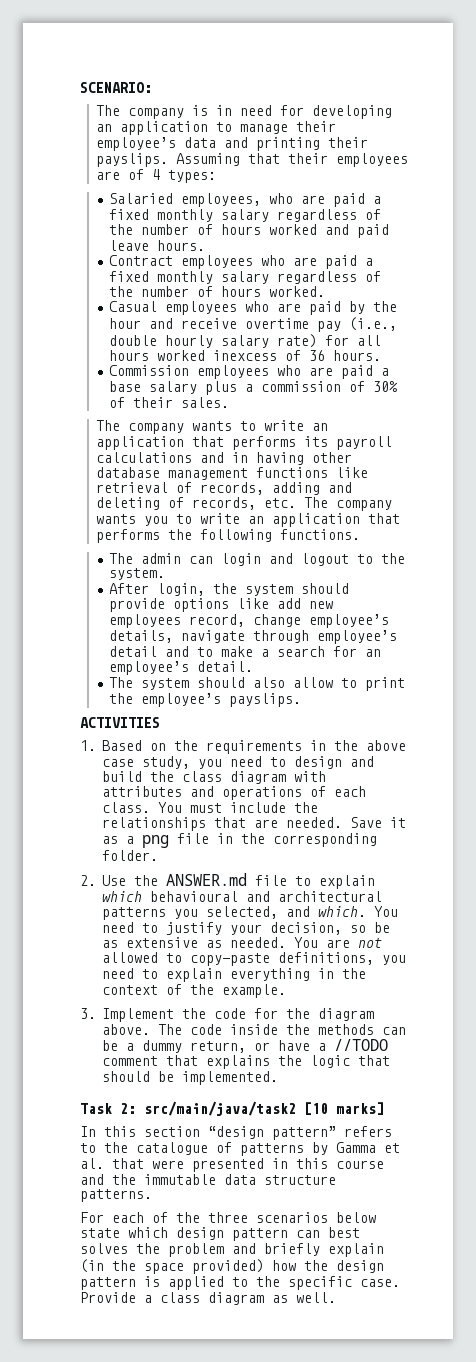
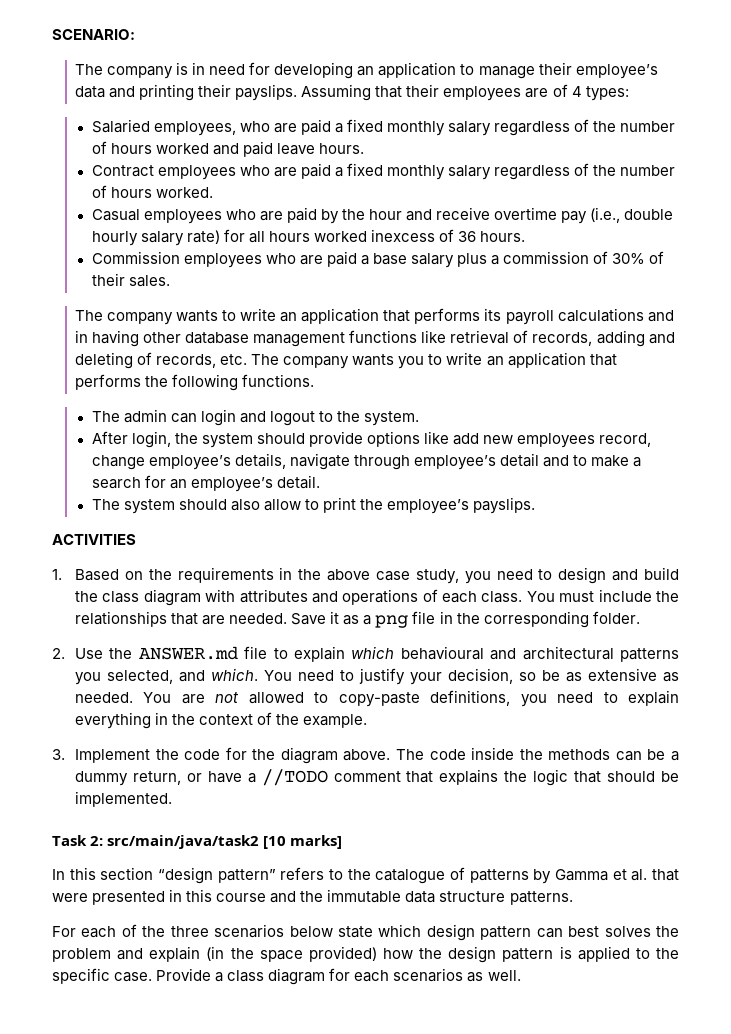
- For each of the three scenarios below state which design pattern can best solves the problem and briefly explain (in the space provided) how the design pattern is applied to the specific case.
+ For each of the three scenarios below state which design pattern can best solves the problem and explain (in the space provided) how the design pattern is applied to the specific case.
- Provide a class diagram as well.
+ Provide a class diagram for each scenarios as well.

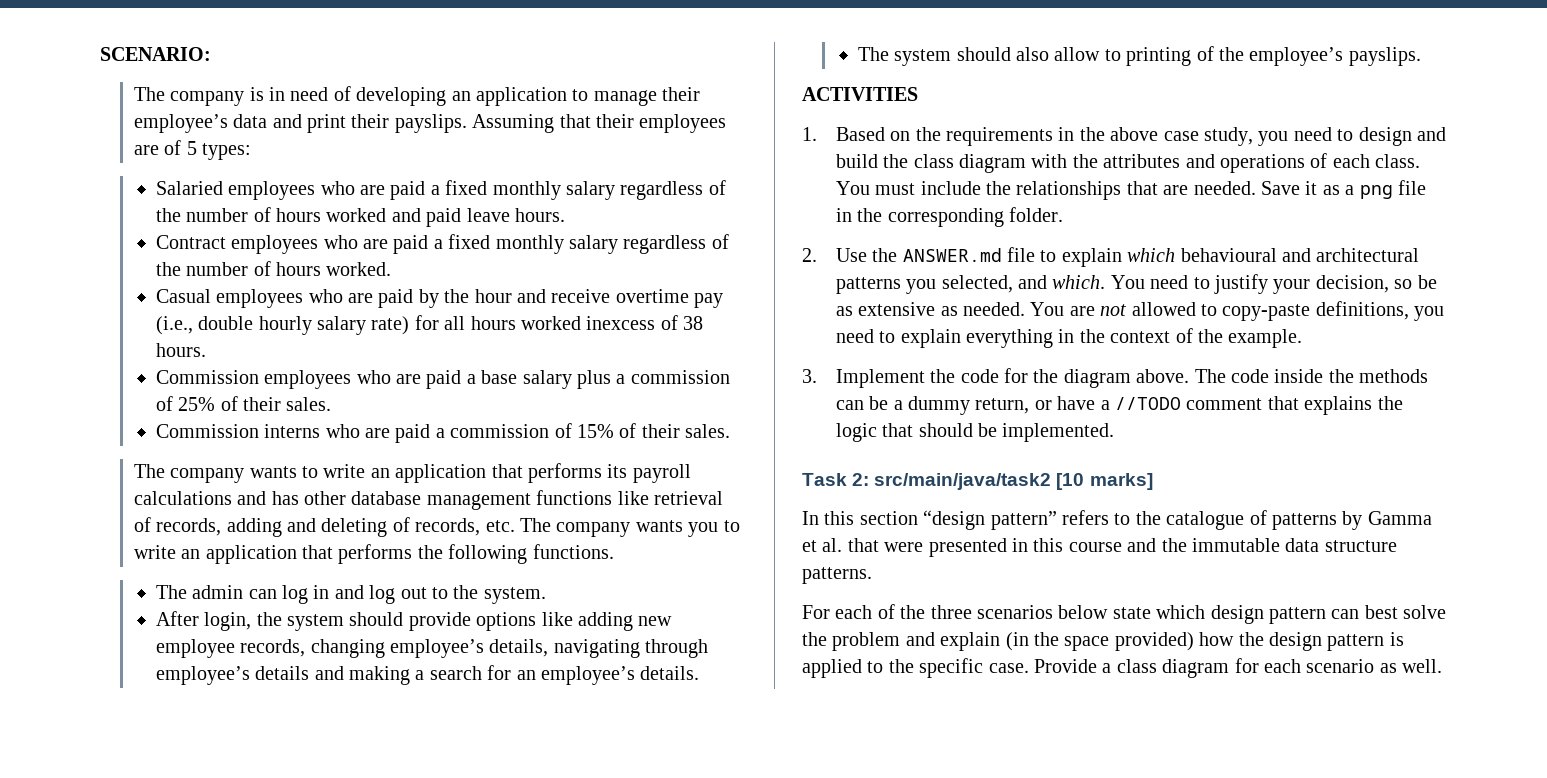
- The company is in need for developing an application to manage their employee’s data and printing their payslips.
+ The company is in need of developing an application to manage their employee’s data and print their payslips.
- Assuming that their employees are of 4 types:
+ Assuming that their employees are of 5 types:
- Salaried employees, who are paid a fixed monthly salary regardless of the number of hours worked and paid leave hours.
+ Salaried employees who are paid a fixed monthly salary regardless of the number of hours worked and paid leave hours.
- Casual employees who are paid by the hour and receive overtime pay (i.e., double hourly salary rate) for all hours worked inexcess of 36 hours.
+ Casual employees who are paid by the hour and receive overtime pay (i.e., double hourly salary rate) for all hours worked inexcess of 38 hours.
- Commission employees who are paid a base salary plus a commission of 30% of their sales.
+ Commission employees who are paid a base salary plus a commission of 25% of their sales.
+ Commission interns who are paid a commission of 15% of their sales.
- The company wants to write an application that performs its payroll calculations and in having other database management functions like retrieval of records, adding and deleting of records, etc. The company wants you to write an application that performs the following functions.
+ The company wants to write an application that performs its payroll calculations and has other database management functions like retrieval of records, adding and deleting of records, etc. The company wants you to write an application that performs the following functions.
- The admin can login and logout to the system.
+ The admin can log in and log out to the system.
- After login, the system should provide options like add new employees record, change employee’s details, navigate through employee’s detail and to make a search for an employee’s detail.
+ After login, the system should provide options like adding new employee records, changing employee’s details, navigating through employee’s details and making a search for an employee’s details.
- The system should also allow to print the employee’s payslips.
+ The system should also allow to printing of the employee’s payslips.
- 1. Based on the requirements in the above case study, you need to design and build the class diagram with attributes and operations of each class.
+ 1. Based on the requirements in the above case study, you need to design and build the class diagram with the attributes and operations of each class.
- For each of the three scenarios below state which design pattern can best solves the problem and explain (in the space provided) how the design pattern is applied to the specific case.
+ For each of the three scenarios below state which design pattern can best solve the problem and explain (in the space provided) how the design pattern is applied to the specific case.
- Provide a class diagram for each scenarios as well.
+ Provide a class diagram for each scenario as well.

